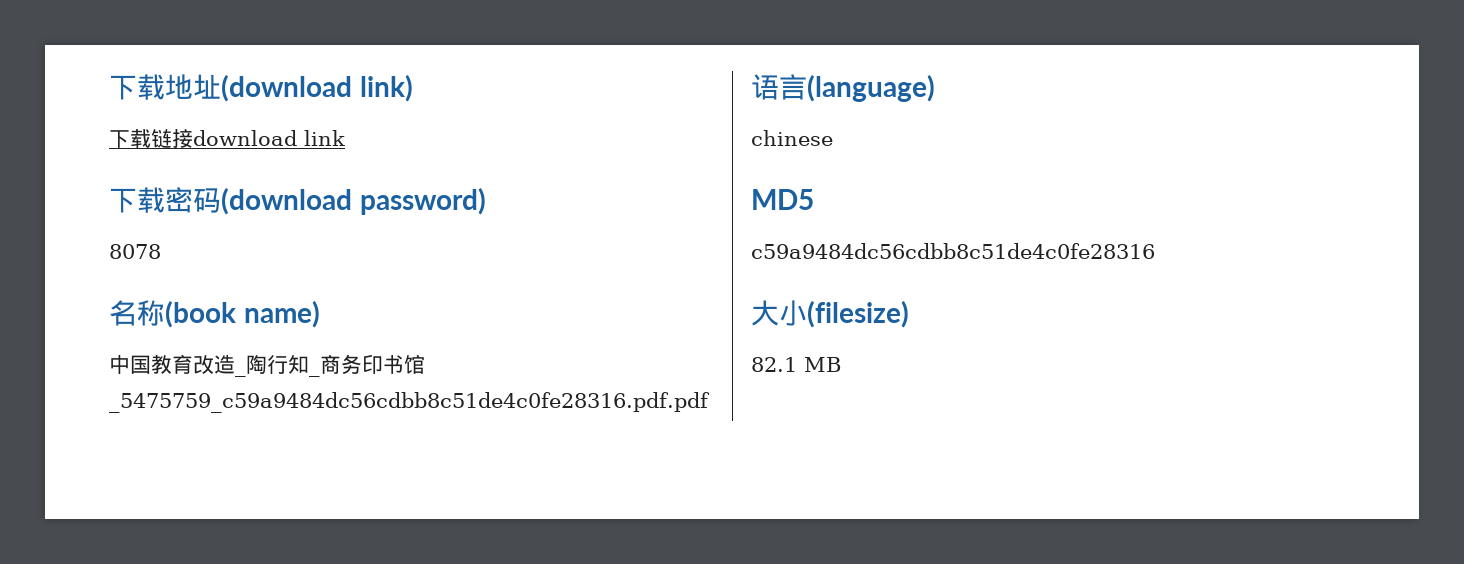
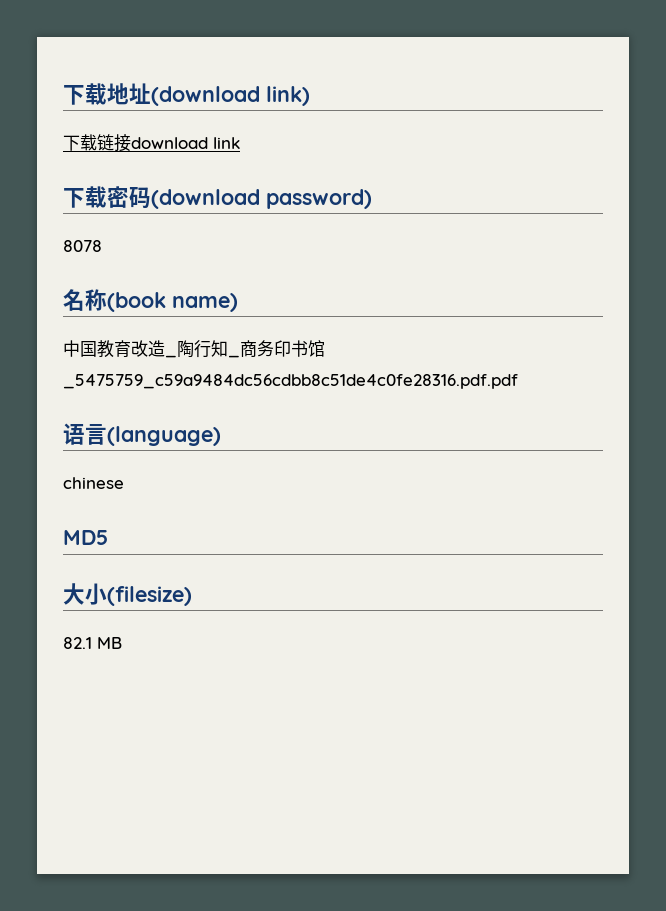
- c59a9484dc56cdbb8c51de4c0fe28316

